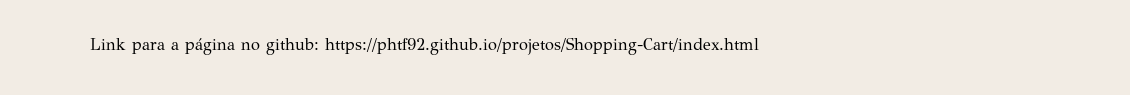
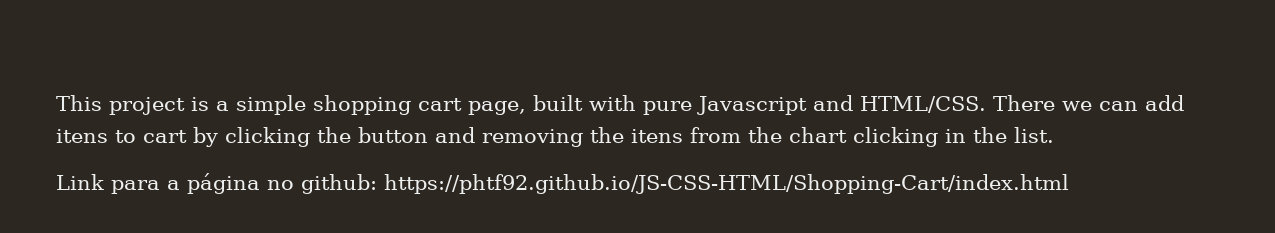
+ This project is a simple shopping cart page, built with pure Javascript and HTML/CSS. There we can add itens to cart by clicking the button and removing the itens from the chart clicking in the list.
- Link para a página no github: https://phtf92.github.io/projetos/Shopping-Cart/index.html
+ Link para a página no github: https://phtf92.github.io/JS-CSS-HTML/Shopping-Cart/index.html

